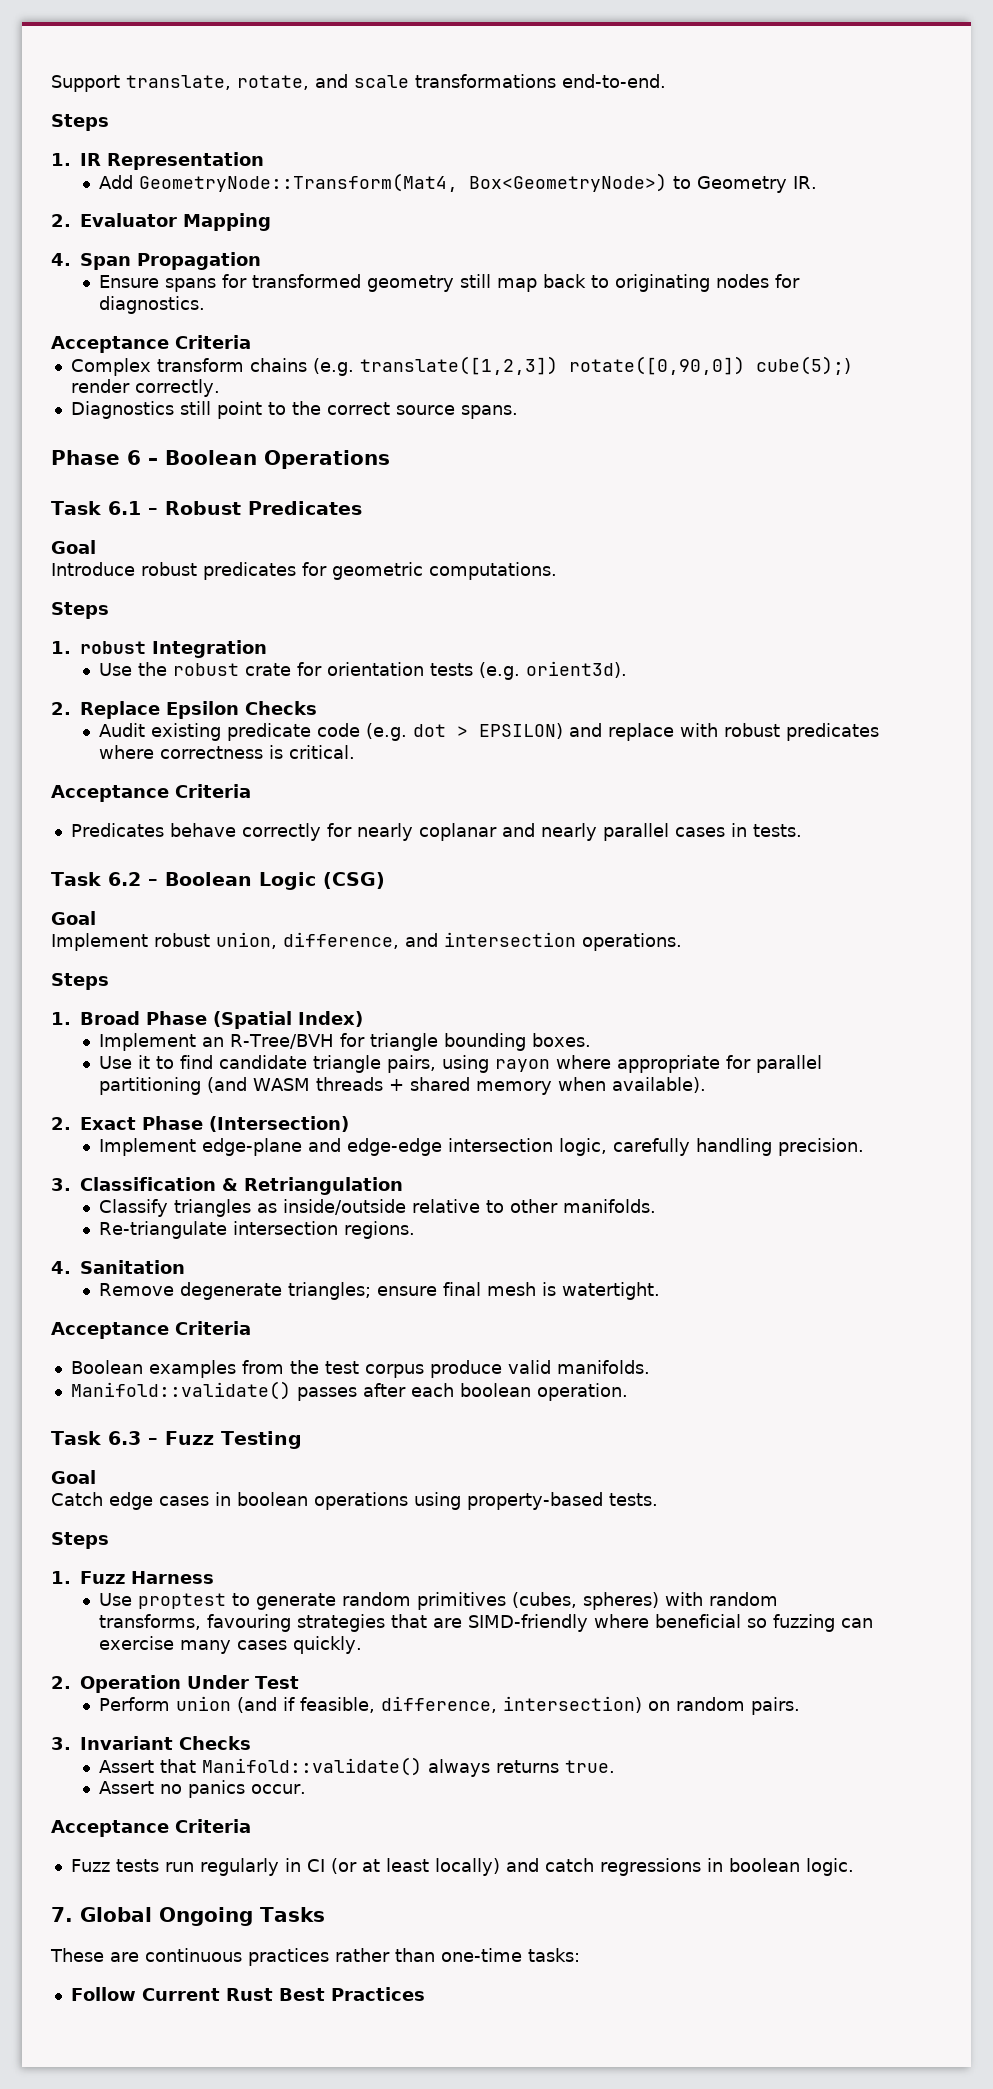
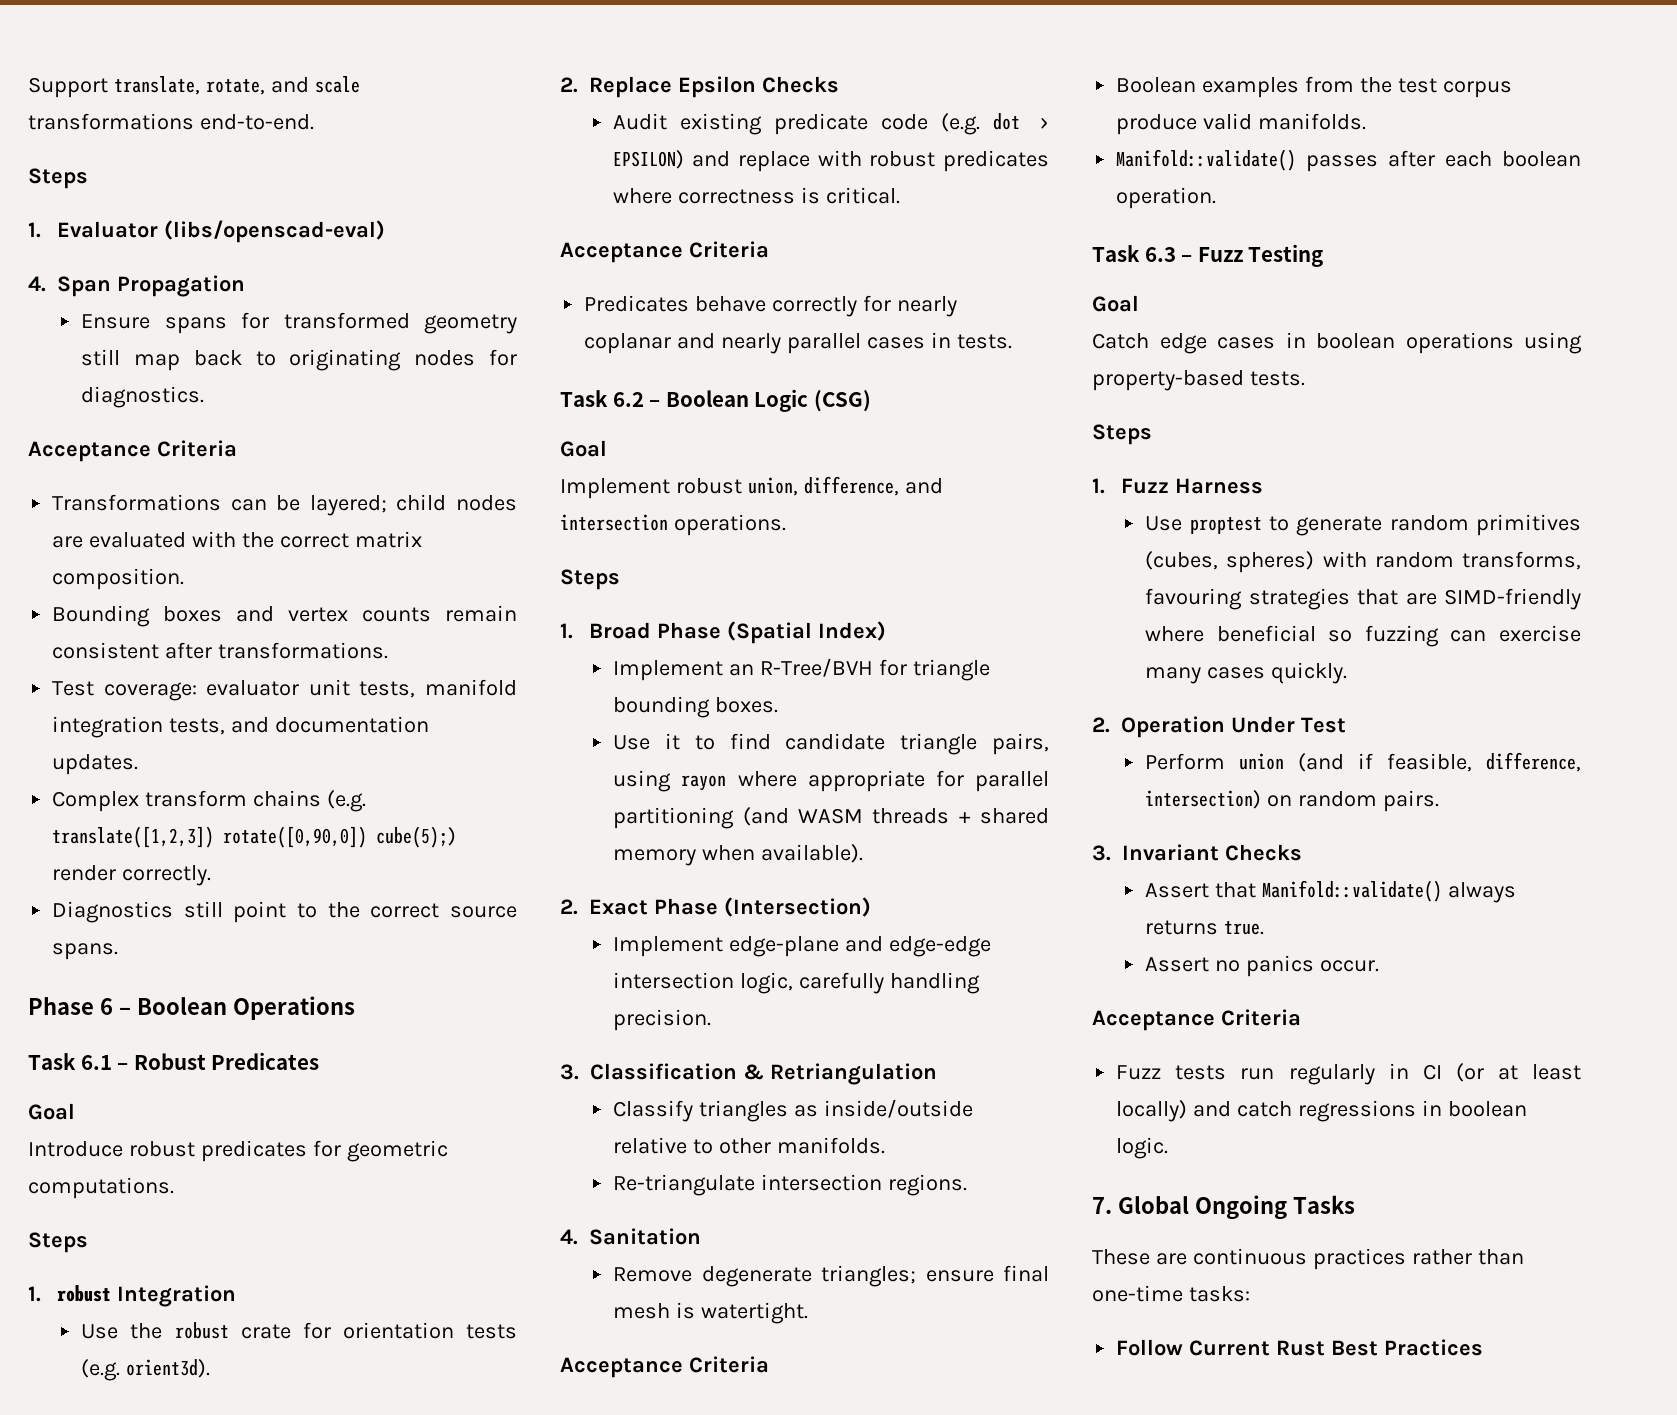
- 1. IR Representation
- Add GeometryNode::Transform(Mat4, Box<GeometryNode>) to Geometry IR.
- 2. Evaluator Mapping
+ 1. Evaluator (libs/openscad-eval)
+ Transformations can be layered; child nodes are evaluated with the correct matrix composition.
+ Bounding boxes and vertex counts remain consistent after transformations.
+ Test coverage: evaluator unit tests, manifold integration tests, and documentation updates.

